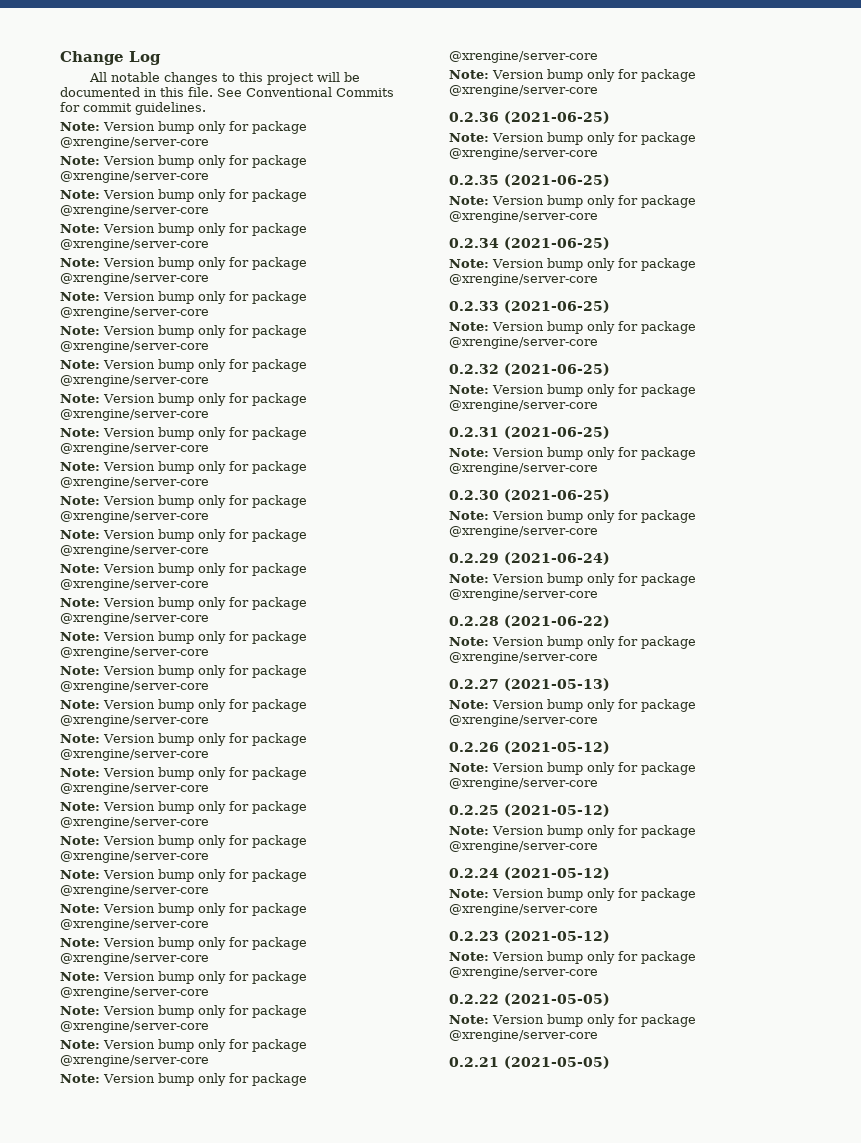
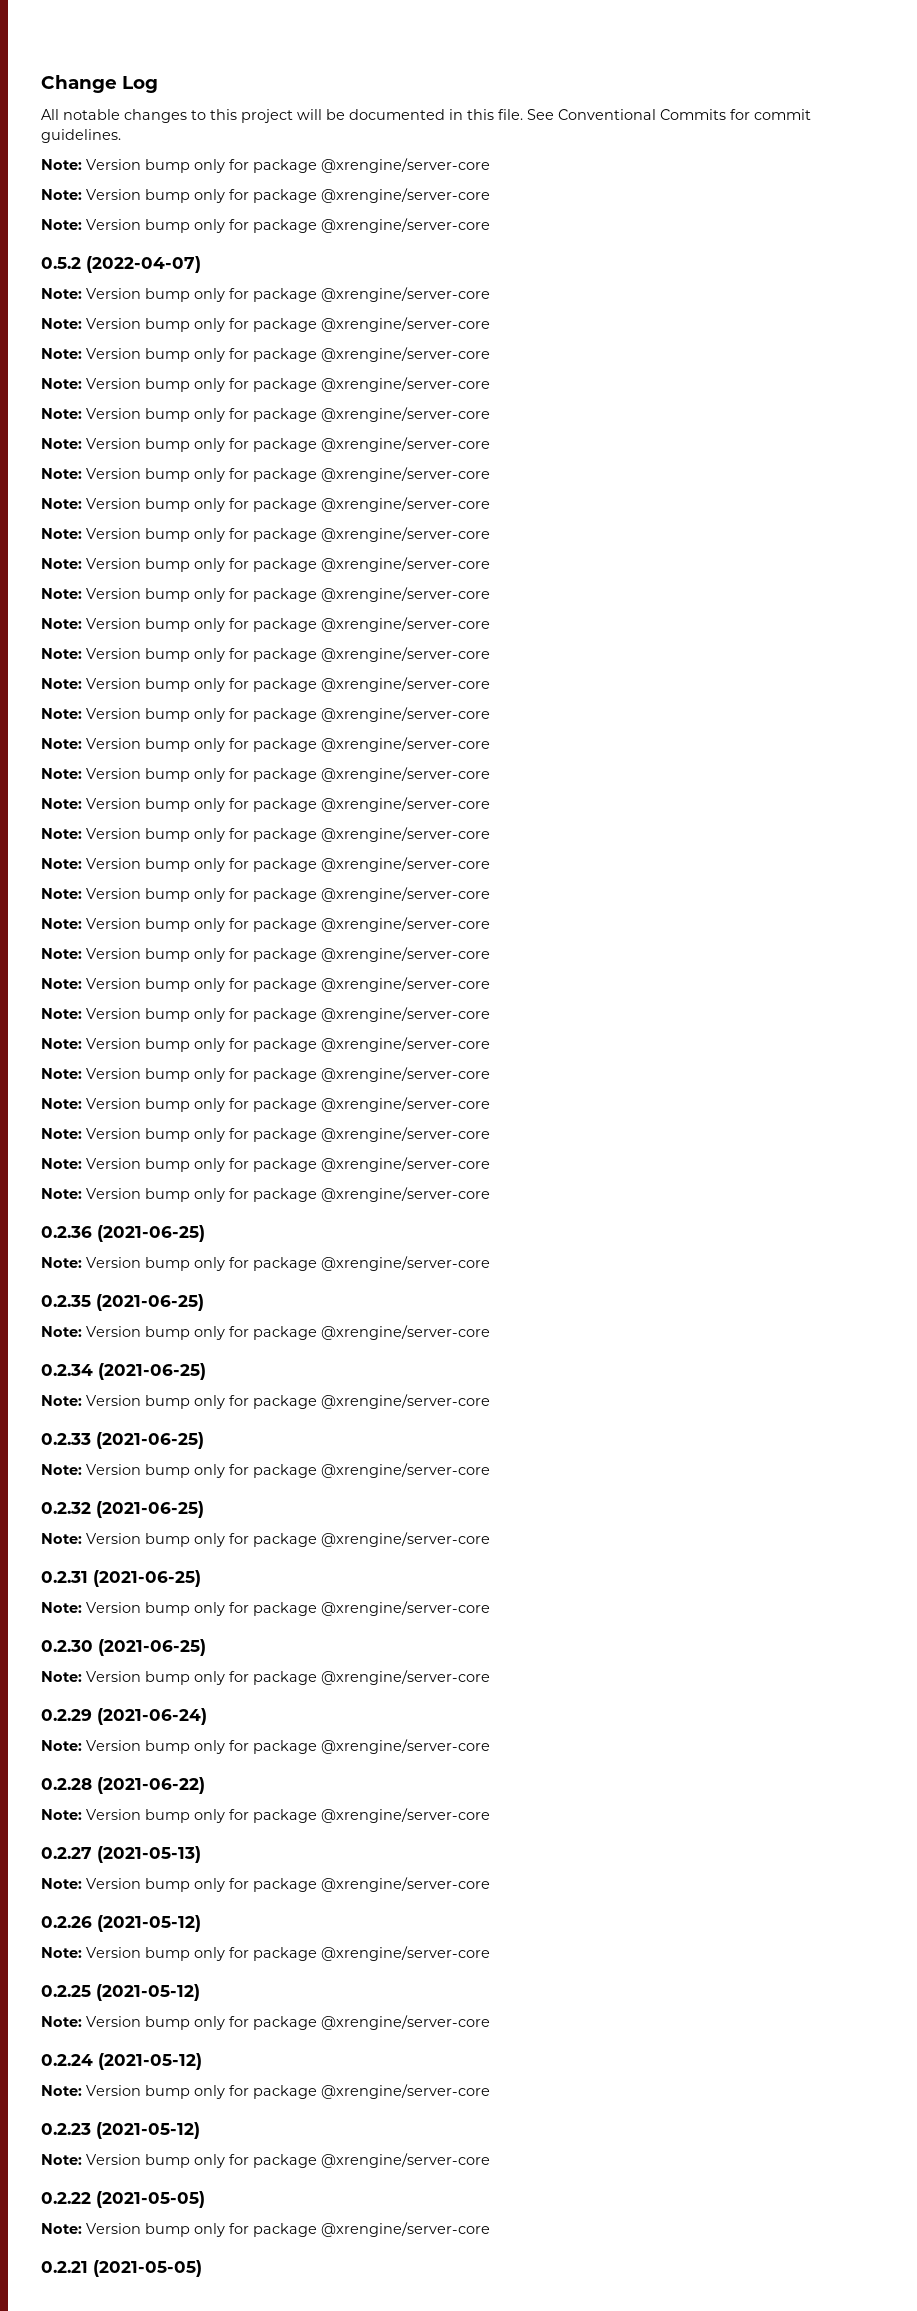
+ 0.5.2 (2022-04-07)
+ Note: Version bump only for package @xrengine/server-core
+ Note: Version bump only for package @xrengine/server-core
+ Note: Version bump only for package @xrengine/server-core
+ Note: Version bump only for package @xrengine/server-core

